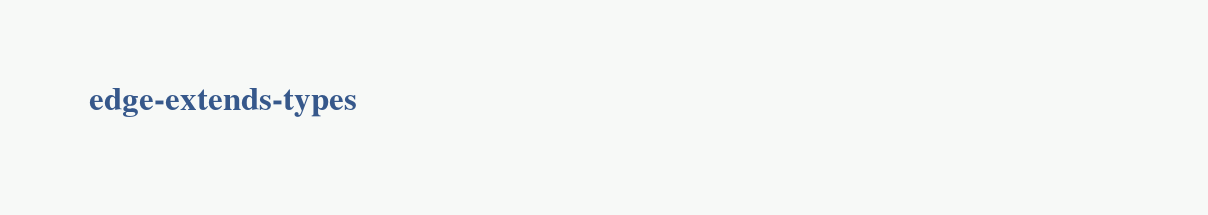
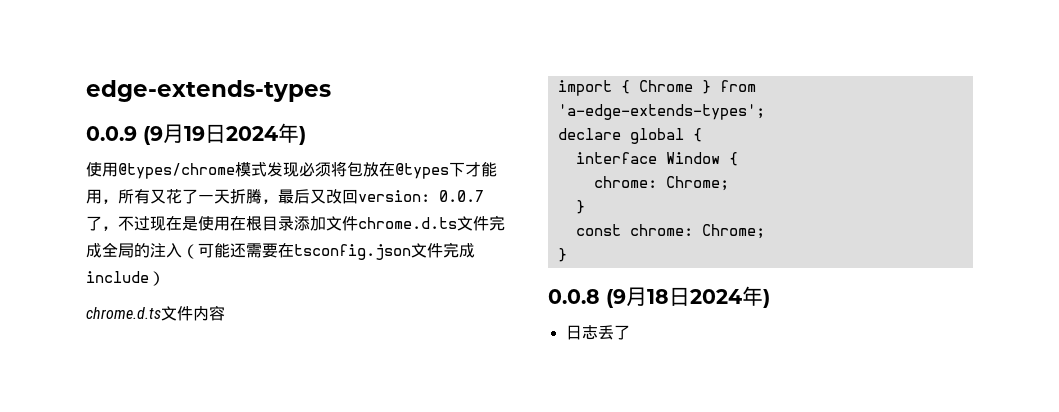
+ 0.0.9 (9月19日2024年)
+ 使用@types/chrome模式发现必须将包放在@types下才能用，所有又花了一天折腾，最后又改回version: 0.0.7了，不过现在是使用在根目录添加文件chrome.d.ts文件完成全局的注入（可能还需要在tsconfig.json文件完成include）
+ chrome.d.ts文件内容
+ import { Chrome } from 'a-edge-extends-types';
+ declare global {
+ interface Window {
+ chrome: Chrome;
+ }
+ const chrome: Chrome;
+ }
+ 0.0.8 (9月18日2024年)
+ 日志丢了

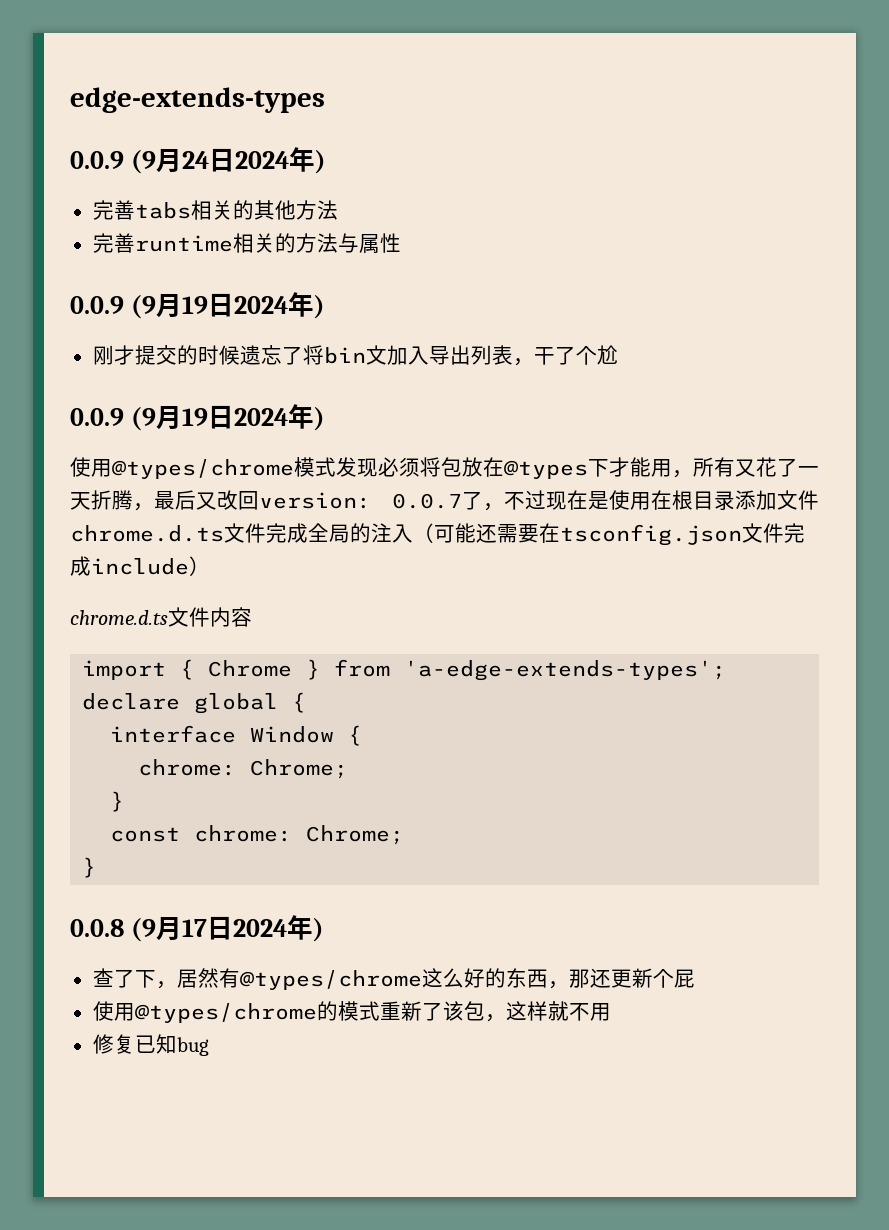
+ 0.0.9 (9月24日2024年)
+ 完善tabs相关的其他方法
+ 完善runtime相关的方法与属性
+ 0.0.9 (9月19日2024年)
+ 刚才提交的时候遗忘了将bin文加入导出列表，干了个尬
- 0.0.8 (9月18日2024年)
- 日志丢了
+ 0.0.8 (9月17日2024年)
+ 查了下，居然有@types/chrome这么好的东西，那还更新个屁
+ 使用@types/chrome的模式重新了该包，这样就不用
+ 修复已知bug

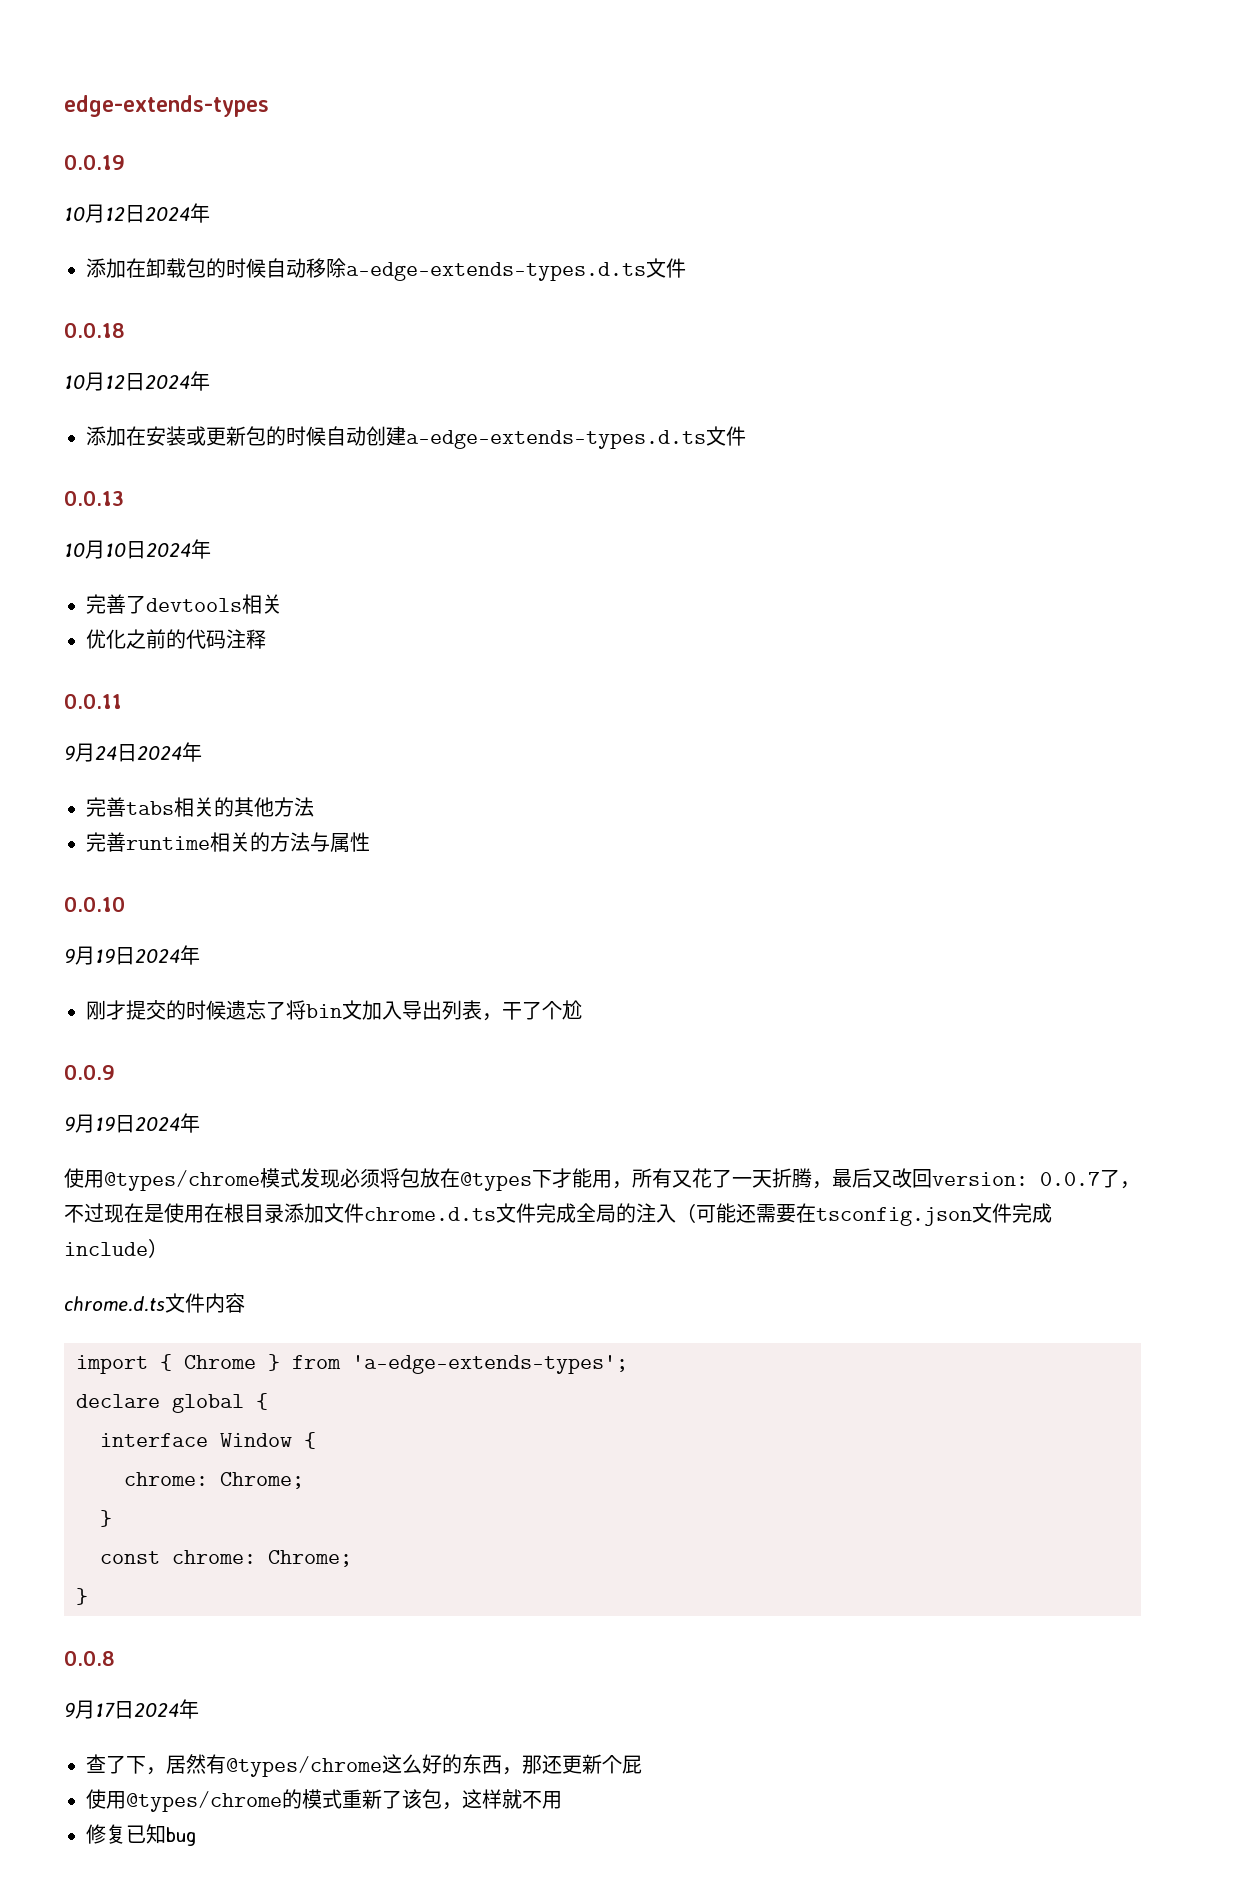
- 0.0.9 (9月24日2024年)
+ 0.0.19
+ 10月12日2024年
+ 添加在卸载包的时候自动移除a-edge-extends-types.d.ts文件
+ 0.0.18
+ 10月12日2024年
+ 添加在安装或更新包的时候自动创建a-edge-extends-types.d.ts文件
+ 0.0.13
+ 10月10日2024年
+ 完善了devtools相关
+ 优化之前的代码注释
+ 0.0.11
+ 9月24日2024年
  完善runtime相关的方法与属性
- 0.0.9 (9月19日2024年)
+ 0.0.10
+ 9月19日2024年
  刚才提交的时候遗忘了将bin文加入导出列表，干了个尬
- 0.0.9 (9月19日2024年)
+ 0.0.9
+ 9月19日2024年
- 0.0.8 (9月17日2024年)
+ 0.0.8
+ 9月17日2024年

